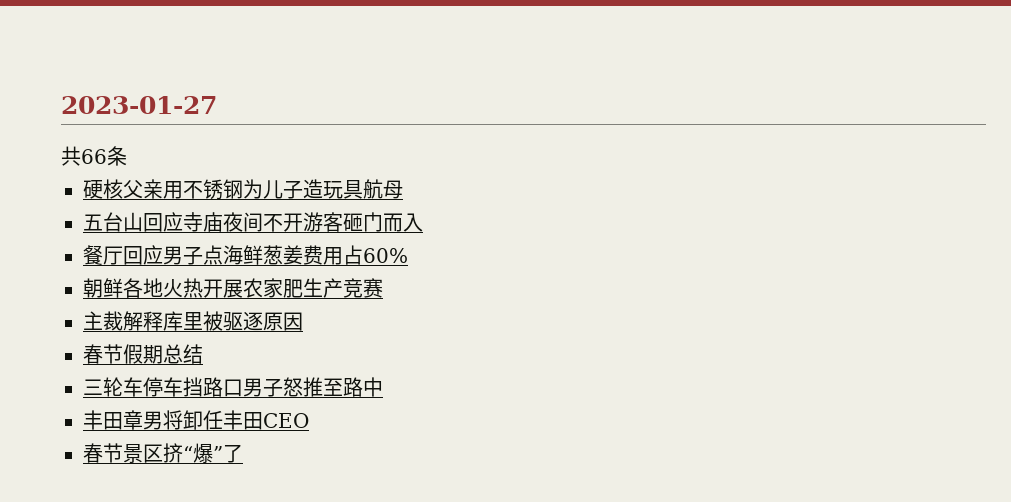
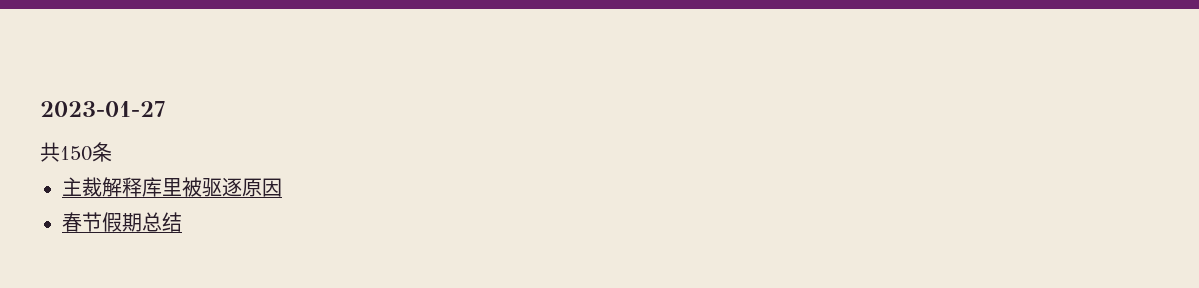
- 共66条
+ 共150条
- 硬核父亲用不锈钢为儿子造玩具航母
- 五台山回应寺庙夜间不开游客砸门而入
- 餐厅回应男子点海鲜葱姜费用占60%
- 朝鲜各地火热开展农家肥生产竞赛
- 三轮车停车挡路口男子怒推至路中
- 丰田章男将卸任丰田CEO
- 春节景区挤“爆”了

